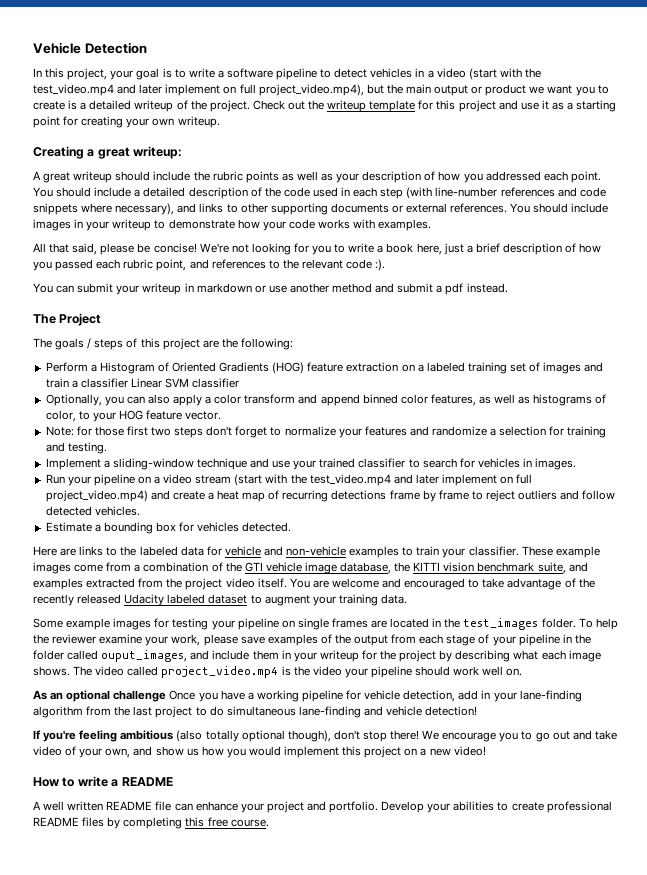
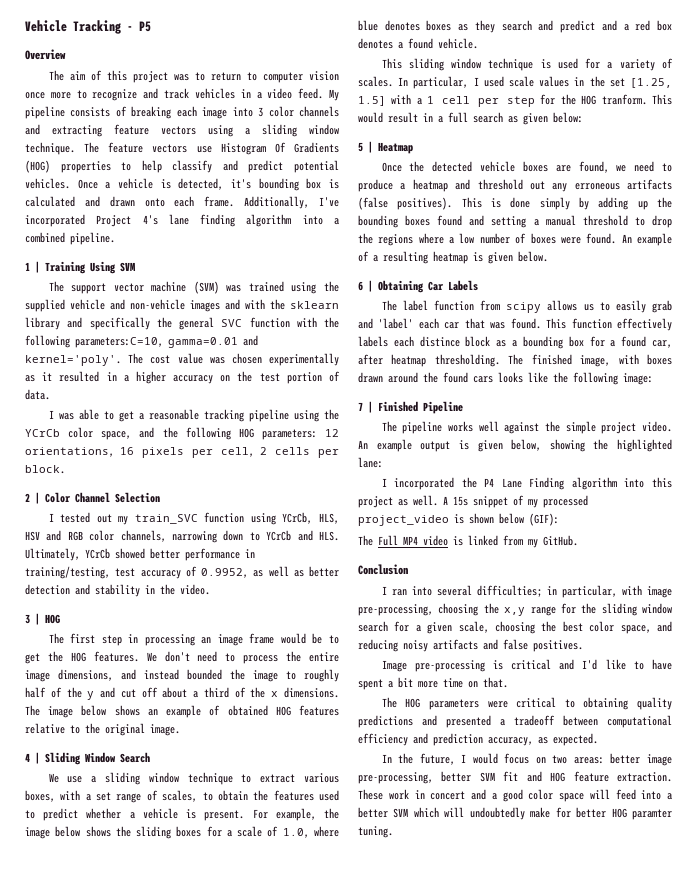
- Vehicle Detection
- In this project, your goal is to write a software pipeline to detect vehicles in a video (start with the test_video.mp4 and later implement on full project_video.mp4), but the main output or product we want you to create is a detailed writeup of the project. Check out the writeup template for this project and use it as a starting point for creating your own writeup.
- Creating a great writeup:
- A great writeup should include the rubric points as well as your description of how you addressed each point. You should include a detailed description of the code used in each step (with line-number references and code snippets where necessary), and links to other supporting documents or external references. You should include images in your writeup to demonstrate how your code works with examples.
- All that said, please be concise! We're not looking for you to write a book here, just a brief description of how you passed each rubric point, and references to the relevant code :).
- You can submit your writeup in markdown or use another method and submit a pdf instead.
- The Project
- The goals / steps of this project are the following:
- Perform a Histogram of Oriented Gradients (HOG) feature extraction on a labeled training set of images and train a classifier Linear SVM classifier
- Optionally, you can also apply a color transform and append binned color features, as well as histograms of color, to your HOG feature vector.
- Note: for those first two steps don't forget to normalize your features and randomize a selection for training and testing.
- Implement a sliding-window technique and use your trained classifier to search for vehicles in images.
- Run your pipeline on a video stream (start with the test_video.mp4 and later implement on full project_video.mp4) and create a heat map of recurring detections frame by frame to reject outliers and follow detected vehicles.
- Estimate a bounding box for vehicles detected.
- Here are links to the labeled data for vehicle and non-vehicle examples to train your classifier. These example images come from a combination of the GTI vehicle image database, the KITTI vision benchmark suite, and examples extracted from the project video itself. You are welcome and encouraged to take advantage of the recently released Udacity labeled dataset to augment your training data.
- Some example images for testing your pipeline on single frames are located in the test_images folder. To help the reviewer examine your work, please save examples of the output from each stage of your pipeline in the folder called ouput_images, and include them in your writeup for the project by describing what each image shows. The video called project_video.mp4 is the video your pipeline should work well on.
- As an optional challenge Once you have a working pipeline for vehicle detection, add in your lane-finding algorithm from the last project to do simultaneous lane-finding and vehicle detection!
- If you're feeling ambitious (also totally optional though), don't stop there! We encourage you to go out and take video of your own, and show us how you would implement this project on a new video!
- How to write a README
- A well written README file can enhance your project and portfolio. Develop your abilities to create professional README files by completing this free course.
+ Vehicle Tracking - P5
+ Overview
+ The aim of this project was to return to computer vision once more to recognize and track vehicles in a video feed. My pipeline consists of breaking each image into 3 color channels and extracting feature vectors using a sliding window technique. The feature vectors use Histogram Of Gradients (HOG) properties to help classify and predict potential vehicles. Once a vehicle is detected, it's bounding box is calculated and drawn onto each frame. Additionally, I've incorporated Project 4's lane finding algorithm into a combined pipeline.
+ 1 | Training Using SVM
+ The support vector machine (SVM) was trained using the supplied vehicle and non-vehicle images and with the sklearn library and specifically the general SVC function with the following parameters:C=10, gamma=0.01 and kernel='poly'. The cost value was chosen experimentally as it resulted in a higher accuracy on the test portion of data.
+ I was able to get a reasonable tracking pipeline using the YCrCb color space, and the following HOG parameters: 12 orientations, 16 pixels per cell, 2 cells per block.
+ 2 | Color Channel Selection
+ I tested out my train_SVC function using YCrCb, HLS, HSV and RGB color channels, narrowing down to YCrCb and HLS. Ultimately, YCrCb showed better performance in training/testing, test accuracy of 0.9952, as well as better detection and stability in the video.
+ 3 | HOG
+ The first step in processing an image frame would be to get the HOG features. We don't need to process the entire image dimensions, and instead bounded the image to roughly half of the y and cut off about a third of the x dimensions. The image below shows an example of obtained HOG features relative to the original image.
+ 4 | Sliding Window Search
+ We use a sliding window technique to extract various boxes, with a set range of scales, to obtain the features used to predict whether a vehicle is present. For example, the image below shows the sliding boxes for a scale of 1.0, where blue denotes boxes as they search and predict and a red box denotes a found vehicle.
+ This sliding window technique is used for a variety of scales. In particular, I used scale values in the set [1.25, 1.5] with a 1 cell per step for the HOG tranform. This would result in a full search as given below:
+ 5 | Heatmap
+ Once the detected vehicle boxes are found, we need to produce a heatmap and threshold out any erroneous artifacts (false positives). This is done simply by adding up the bounding boxes found and setting a manual threshold to drop the regions where a low number of boxes were found. An example of a resulting heatmap is given below.
+ 6 | Obtaining Car Labels
+ The label function from scipy allows us to easily grab and 'label' each car that was found. This function effectively labels each distince block as a bounding box for a found car, after heatmap thresholding. The finished image, with boxes drawn around the found cars looks like the following image:
+ 7 | Finished Pipeline
+ The pipeline works well against the simple project video. An example output is given below, showing the highlighted lane:
+ I incorporated the P4 Lane Finding algorithm into this project as well. A 15s snippet of my processed project_video is shown below (GIF):
+ The Full MP4 video is linked from my GitHub.
+ Conclusion
+ I ran into several difficulties; in particular, with image pre-processing, choosing the x,y range for the sliding window search for a given scale, choosing the best color space, and reducing noisy artifacts and false positives.
+ Image pre-processing is critical and I'd like to have spent a bit more time on that.
+ The HOG parameters were critical to obtaining quality predictions and presented a tradeoff between computational efficiency and prediction accuracy, as expected.
+ In the future, I would focus on two areas: better image pre-processing, better SVM fit and HOG feature extraction. These work in concert and a good color space will feed into a better SVM which will undoubtedly make for better HOG paramter tuning.

